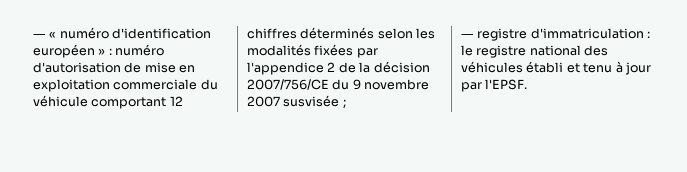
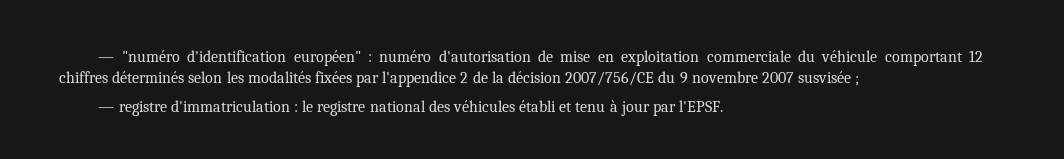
- ― « numéro d'identification européen » : numéro d'autorisation de mise en exploitation commerciale du véhicule comportant 12 chiffres déterminés selon les modalités fixées par l'appendice 2 de la décision 2007/756/CE du 9 novembre 2007 susvisée ;
+ ― "numéro d'identification européen" : numéro d'autorisation de mise en exploitation commerciale du véhicule comportant 12 chiffres déterminés selon les modalités fixées par l'appendice 2 de la décision 2007/756/CE du 9 novembre 2007 susvisée ;

